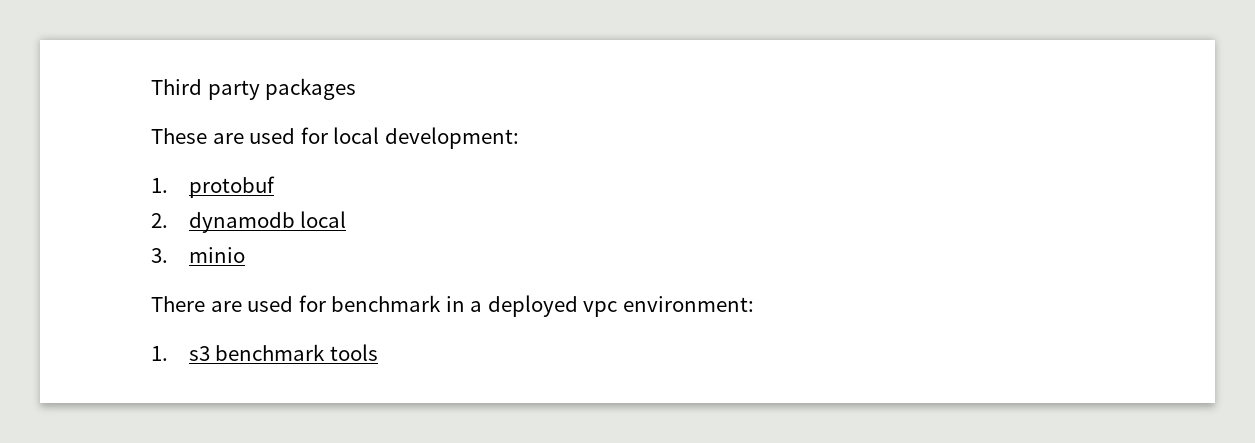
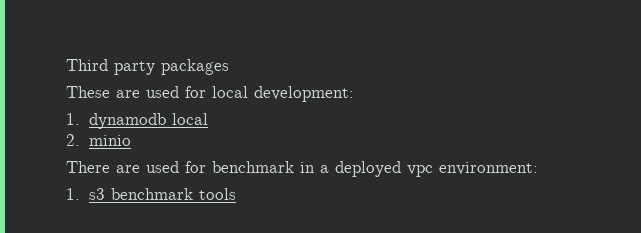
- 1. protobuf
- 2. dynamodb local
+ 1. dynamodb local
- 3. minio
+ 2. minio

